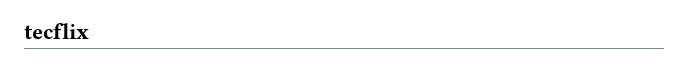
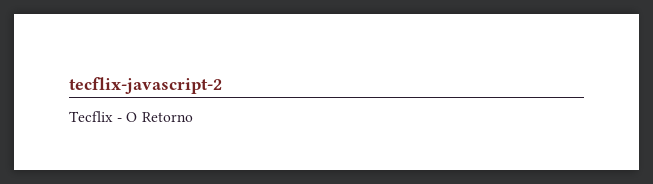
- tecflix
+ tecflix-javascript-2
+ Tecflix - O Retorno

